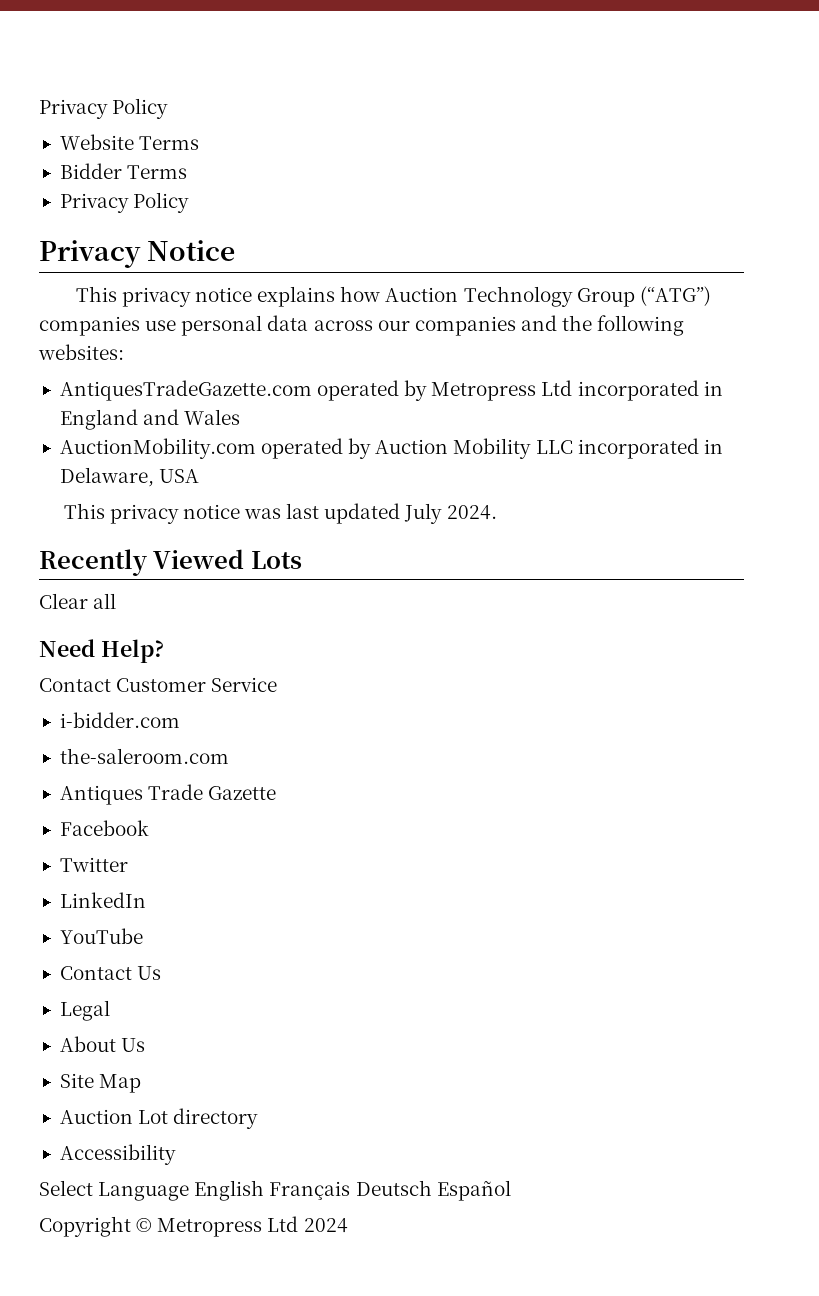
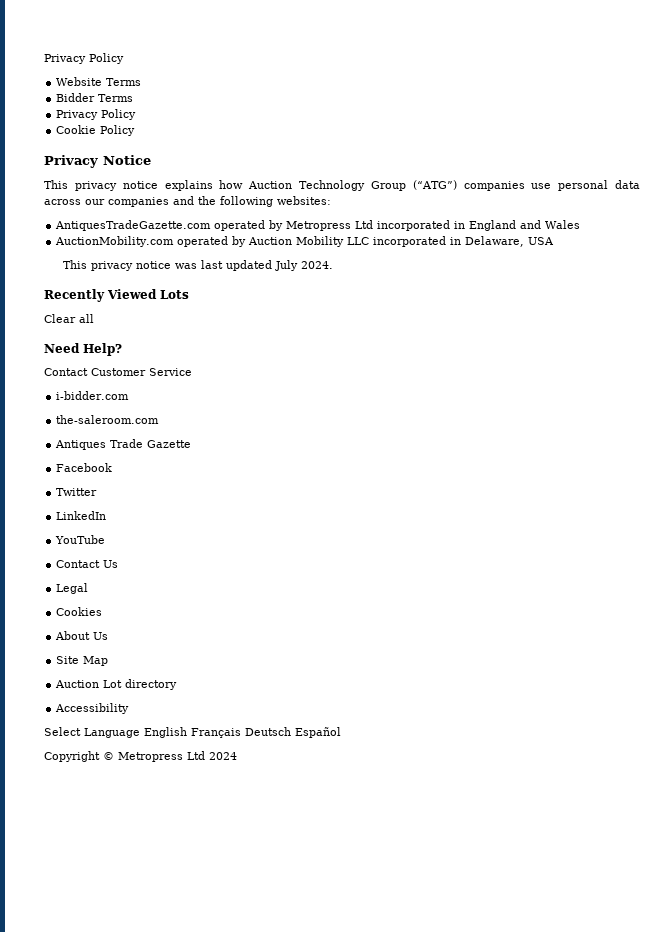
+ Cookie Policy
+ Cookies

